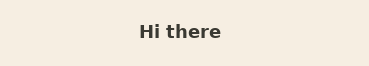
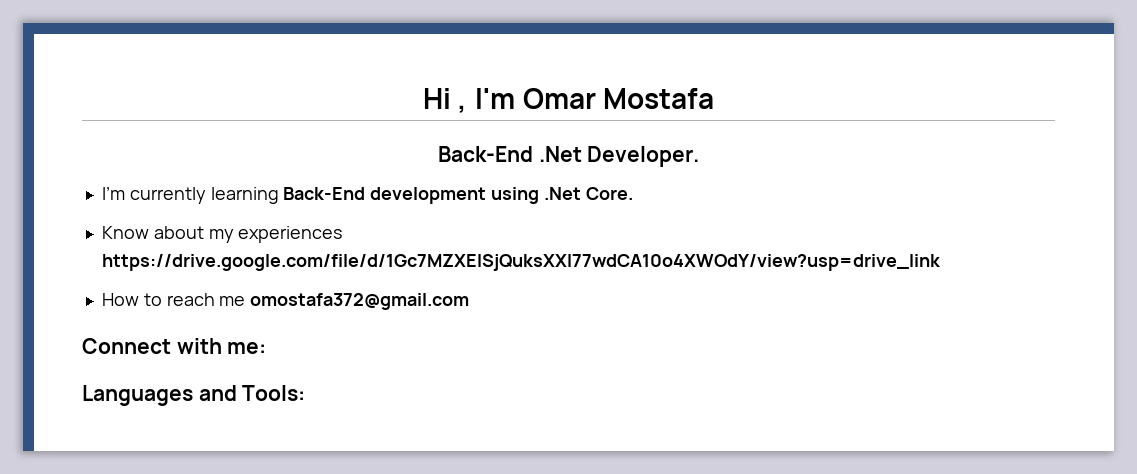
- Hi there
+ Hi , I'm Omar Mostafa
+ Back-End .Net Developer.
+ I’m currently learning Back-End development using .Net Core.
+ Know about my experiences https://drive.google.com/file/d/1Gc7MZXEISjQuksXXI77wdCA10o4XWOdY/view?usp=drive_link
+ How to reach me omostafa372@gmail.com
+ Connect with me:
+ Languages and Tools:

